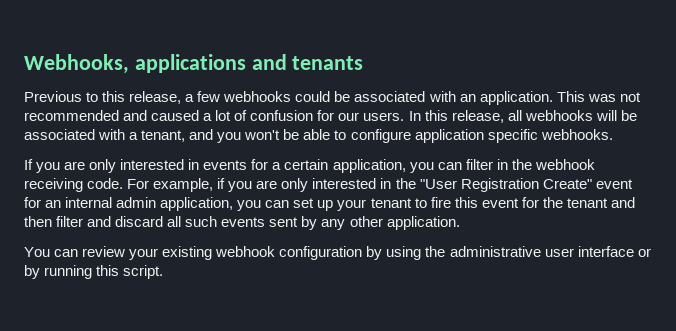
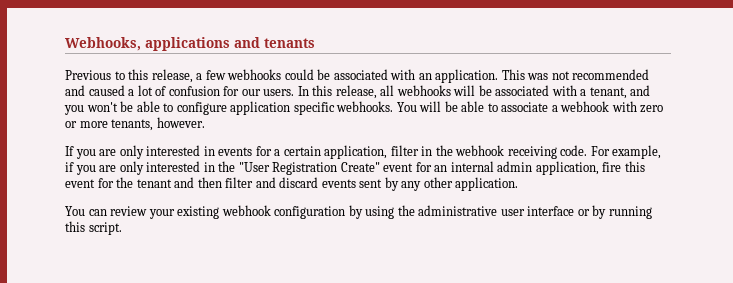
+ You will be able to associate a webhook with zero or more tenants, however.
- If you are only interested in events for a certain application, you can filter in the webhook receiving code.
+ If you are only interested in events for a certain application, filter in the webhook receiving code.
- For example, if you are only interested in the "User Registration Create" event for an internal admin application, you can set up your tenant to fire this event for the tenant and then filter and discard all such events sent by any other application.
+ For example, if you are only interested in the "User Registration Create" event for an internal admin application, fire this event for the tenant and then filter and discard events sent by any other application.

